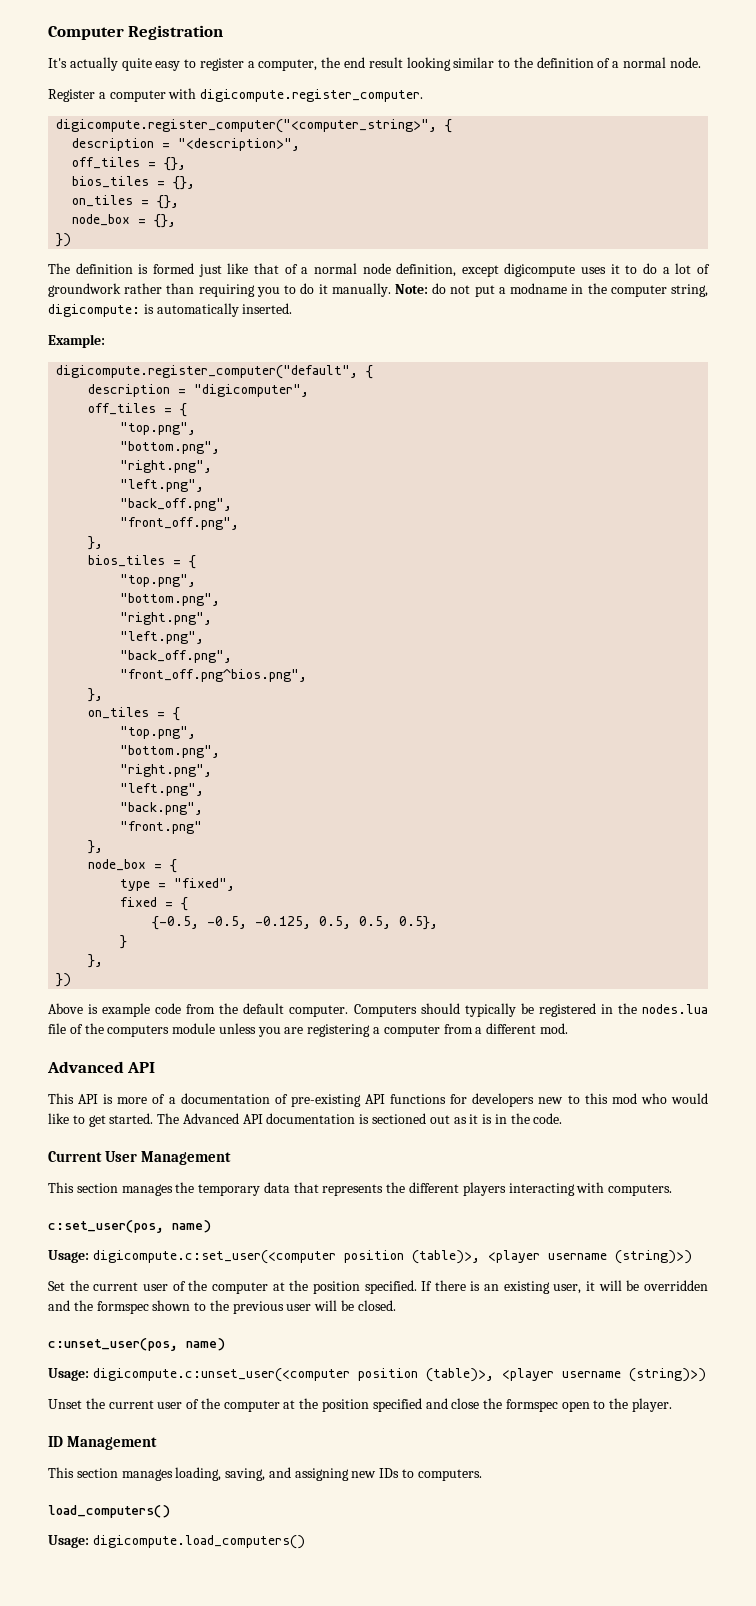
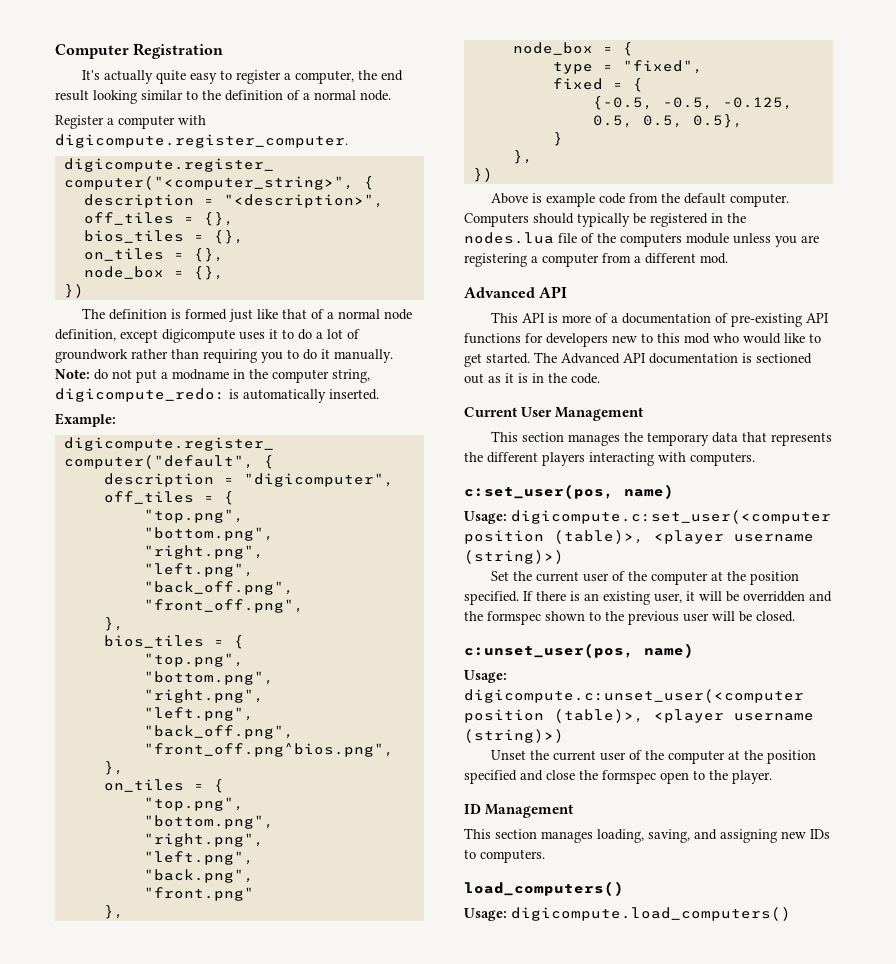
- Note: do not put a modname in the computer string, digicompute: is automatically inserted.
+ Note: do not put a modname in the computer string, digicompute_redo: is automatically inserted.

